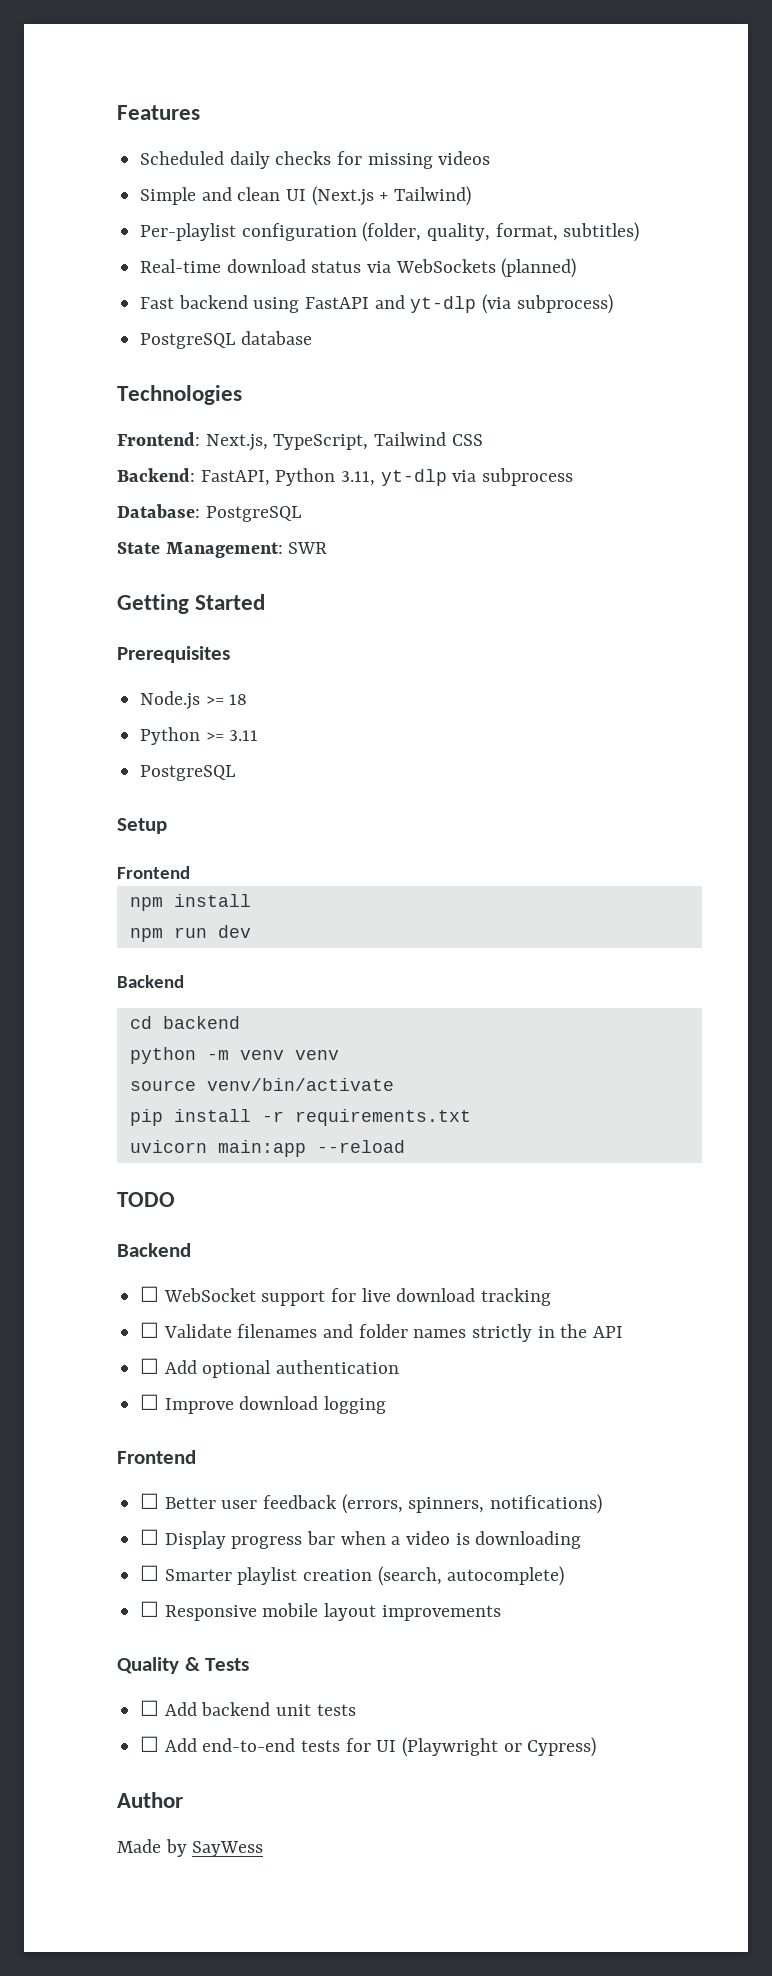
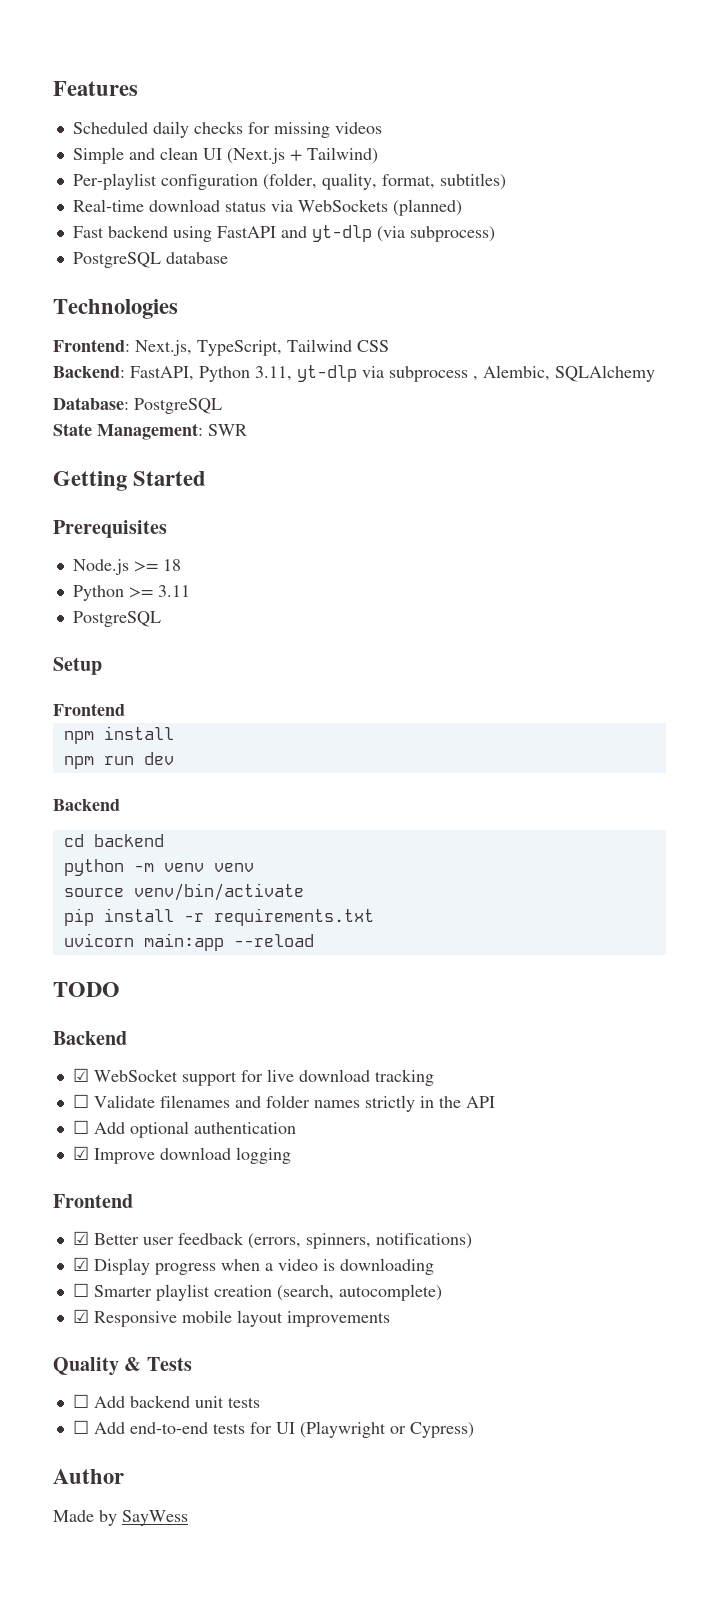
- Backend: FastAPI, Python 3.11, yt-dlp via subprocess
+ Backend: FastAPI, Python 3.11, yt-dlp via subprocess , Alembic, SQLAlchemy
- ☐ WebSocket support for live download tracking
+ ☑ WebSocket support for live download tracking
- ☐ Improve download logging
+ ☑ Improve download logging
- ☐ Better user feedback (errors, spinners, notifications)
+ ☑ Better user feedback (errors, spinners, notifications)
- ☐ Display progress bar when a video is downloading
+ ☑ Display progress when a video is downloading
- ☐ Responsive mobile layout improvements
+ ☑ Responsive mobile layout improvements

